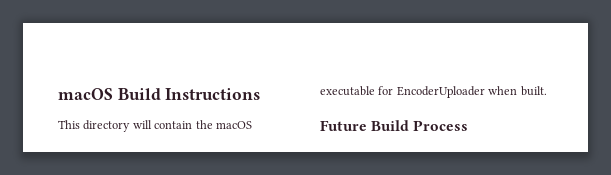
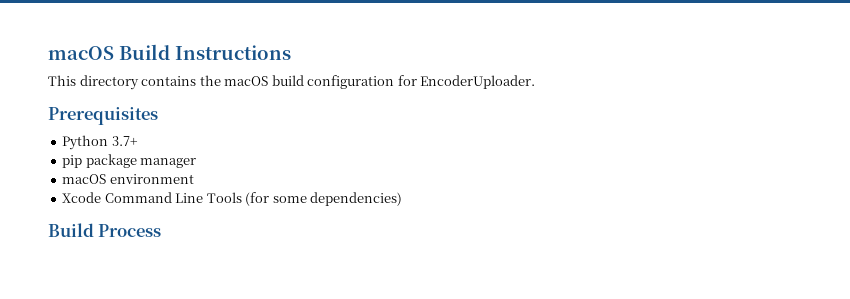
- This directory will contain the macOS executable for EncoderUploader when built.
- Future Build Process
+ This directory contains the macOS build configuration for EncoderUploader.
+ Prerequisites
+ Python 3.7+
+ pip package manager
+ macOS environment
+ Xcode Command Line Tools (for some dependencies)
+ Build Process

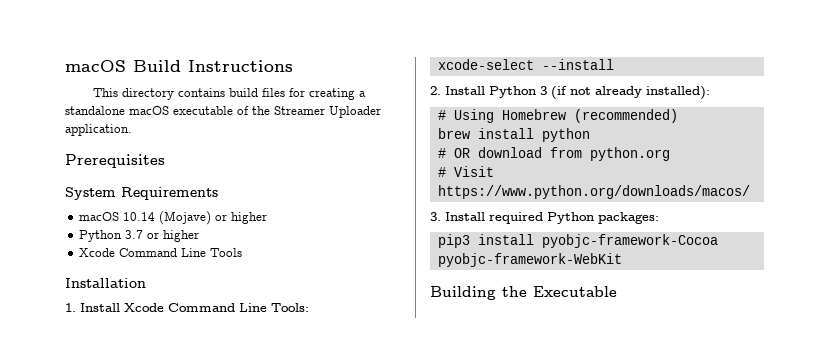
- This directory contains the macOS build configuration for EncoderUploader.
+ This directory contains build files for creating a standalone macOS executable of the Streamer Uploader application.
  Prerequisites
- Python 3.7+
- pip package manager
- macOS environment
- Xcode Command Line Tools (for some dependencies)
- Build Process
+ System Requirements
+ macOS 10.14 (Mojave) or higher
+ Python 3.7 or higher
+ Xcode Command Line Tools
+ Installation
+ 1. Install Xcode Command Line Tools:
+ xcode-select --install
+ 2. Install Python 3 (if not already installed):
+ # Using Homebrew (recommended)
+ brew install python
+ # OR download from python.org
+ # Visit https://www.python.org/downloads/macos/
+ 3. Install required Python packages:
+ pip3 install pyobjc-framework-Cocoa pyobjc-framework-WebKit
+ Building the Executable

